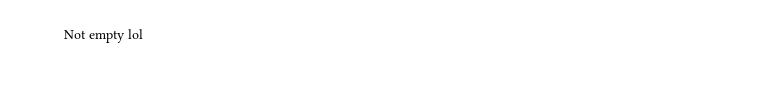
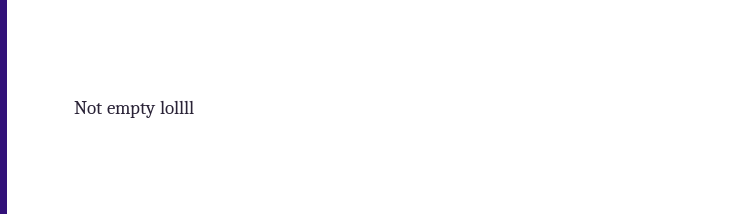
- Not empty lol
+ Not empty lollll

